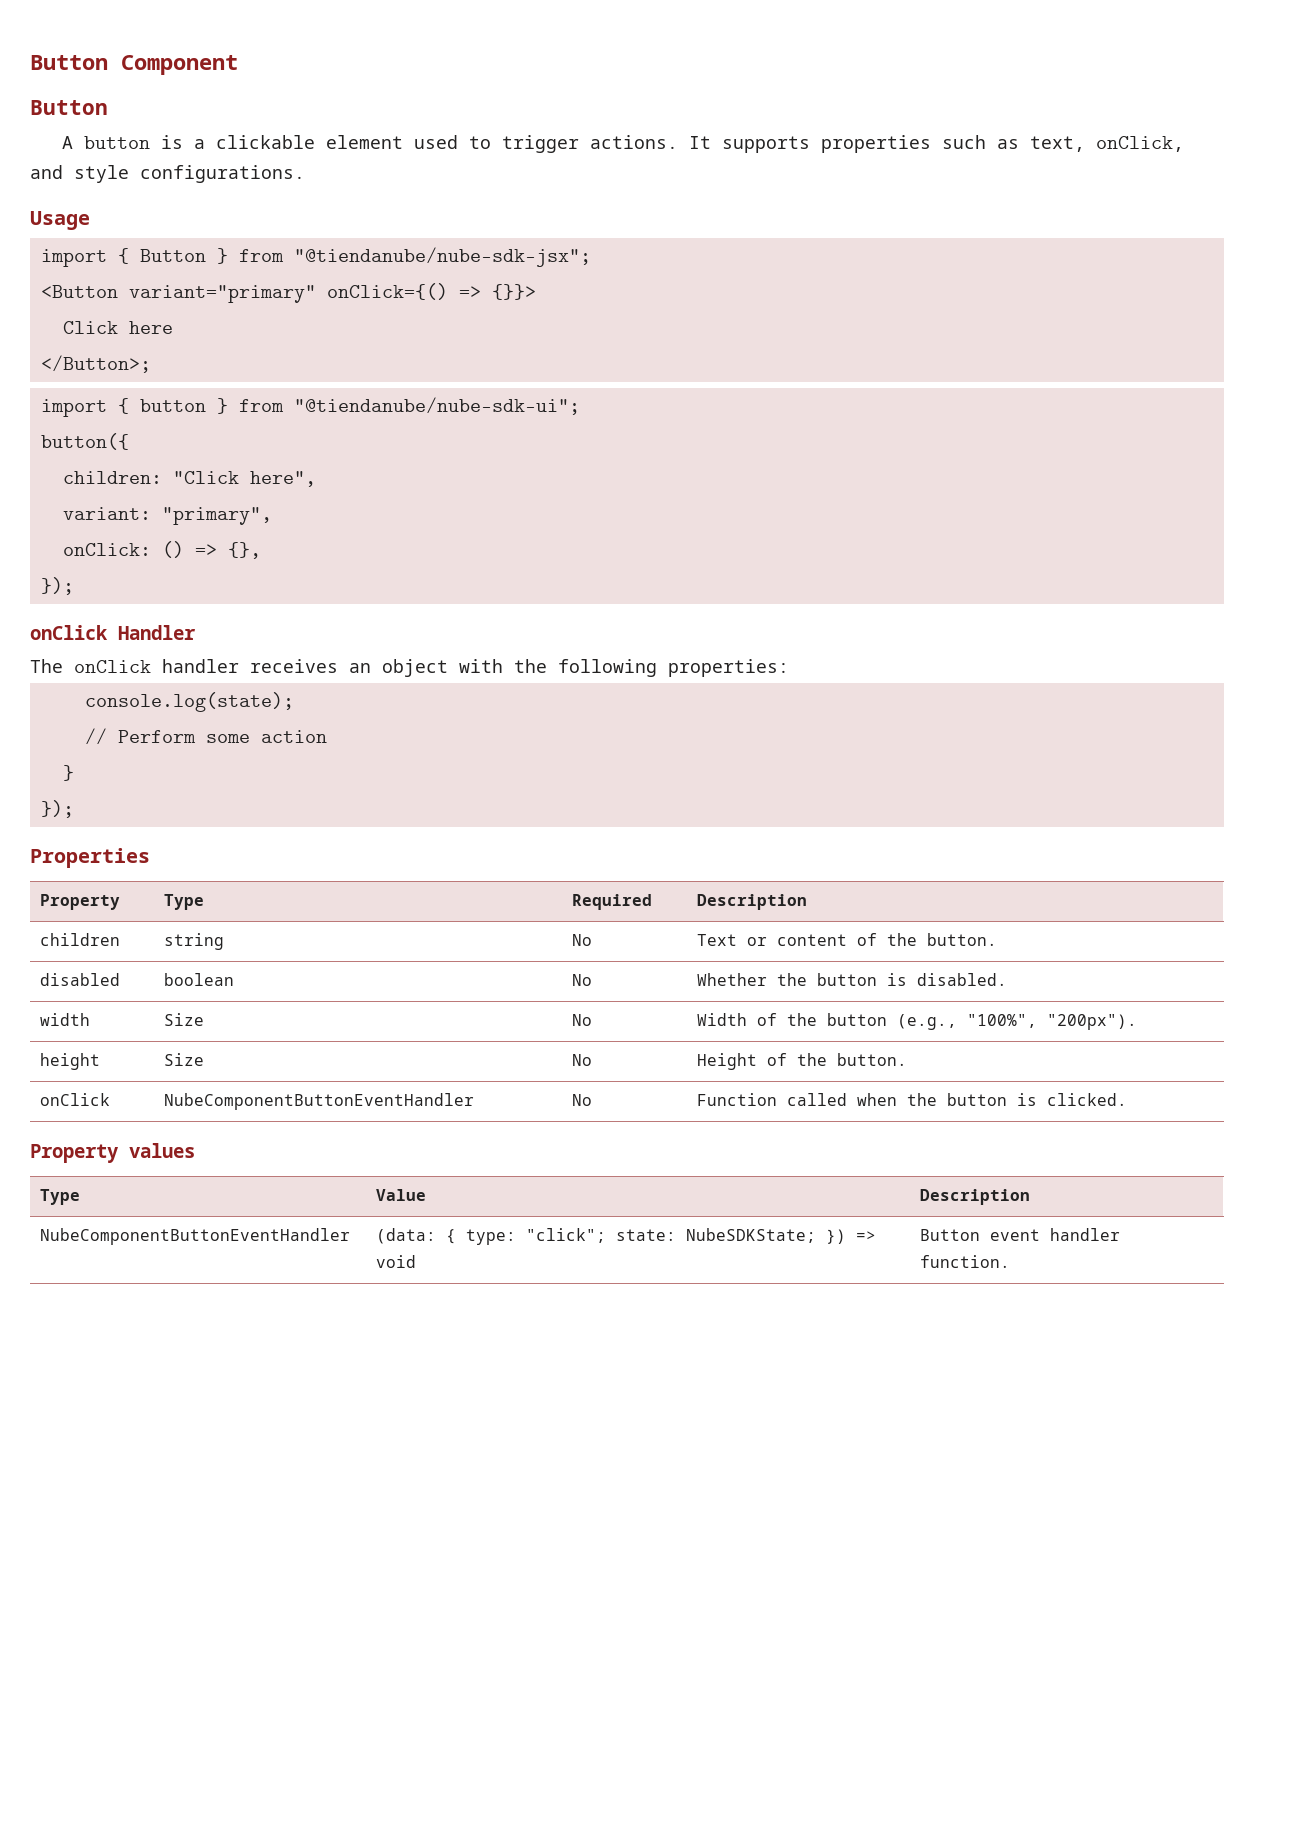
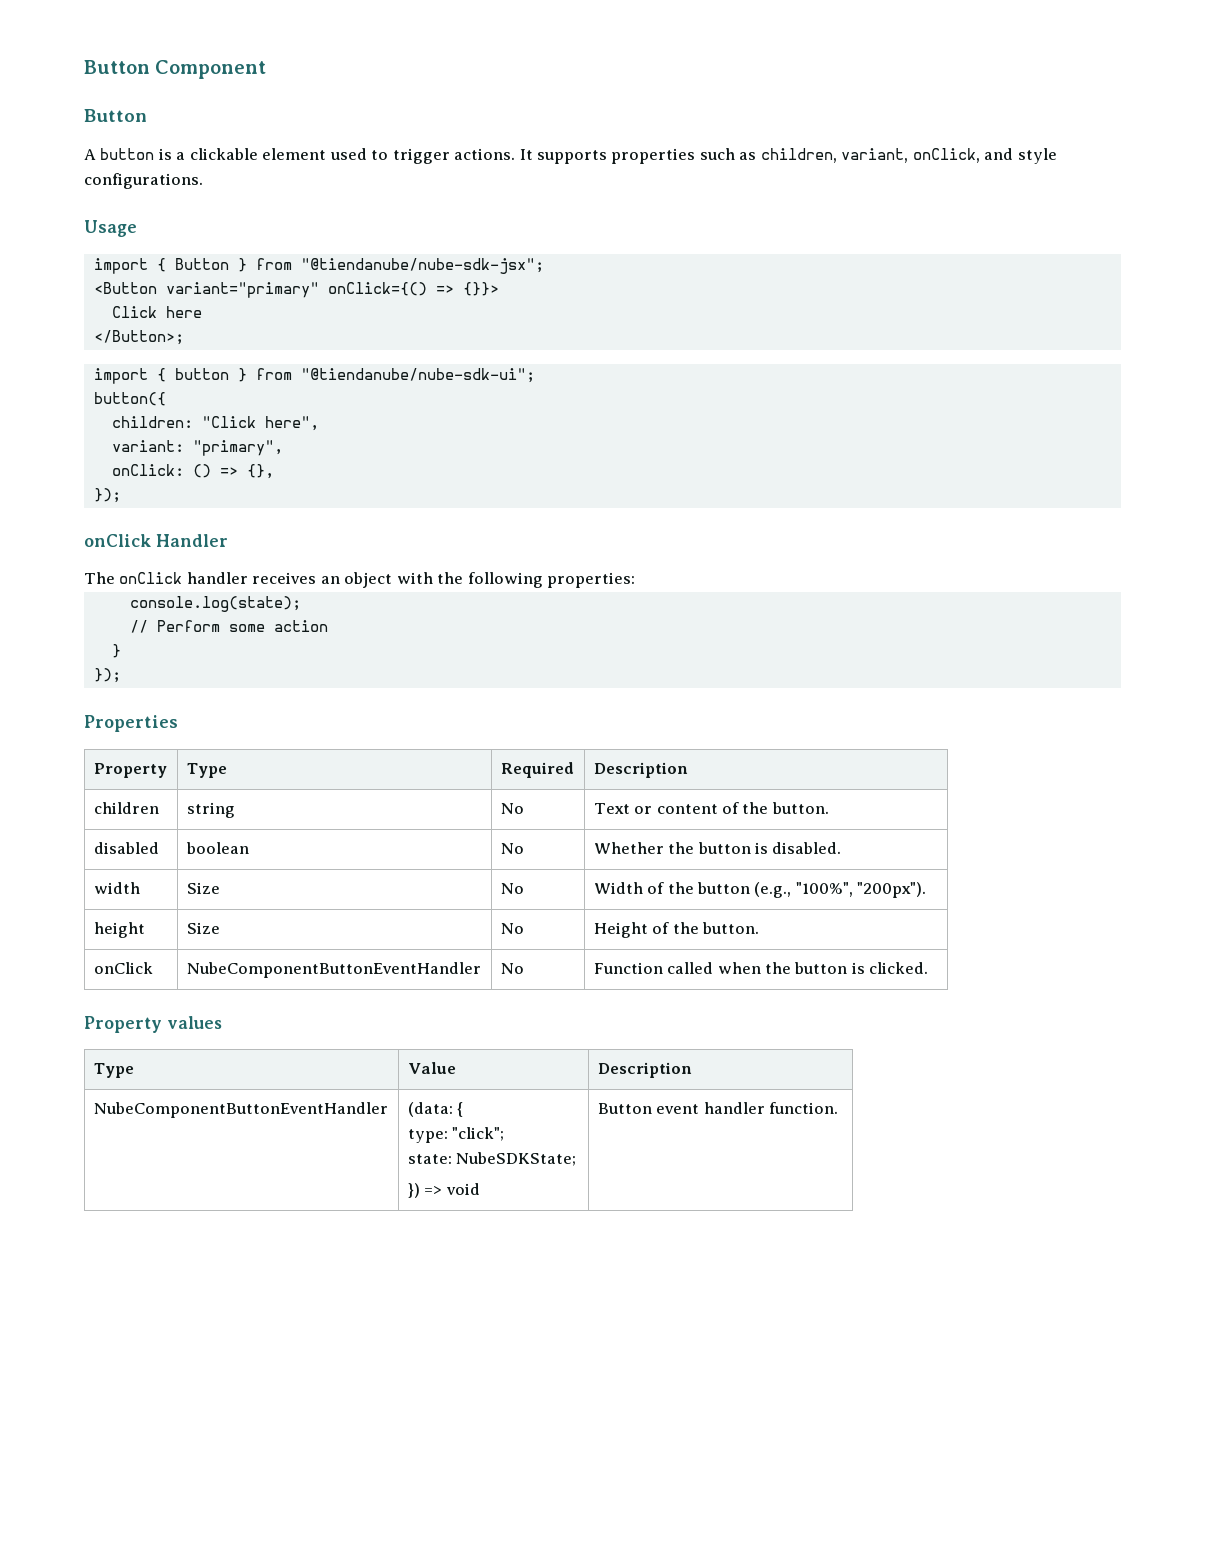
- It supports properties such as text, onClick, and style configurations.
+ It supports properties such as children, variant, onClick, and style configurations.
- NubeComponentButtonEventHandler | (data: { type: "click"; state: NubeSDKState; }) => void | Button event handler function.
+ NubeComponentButtonEventHandler | (data: {
+ type: "click";
+ state: NubeSDKState;
+ }) => void | Button event handler function.

